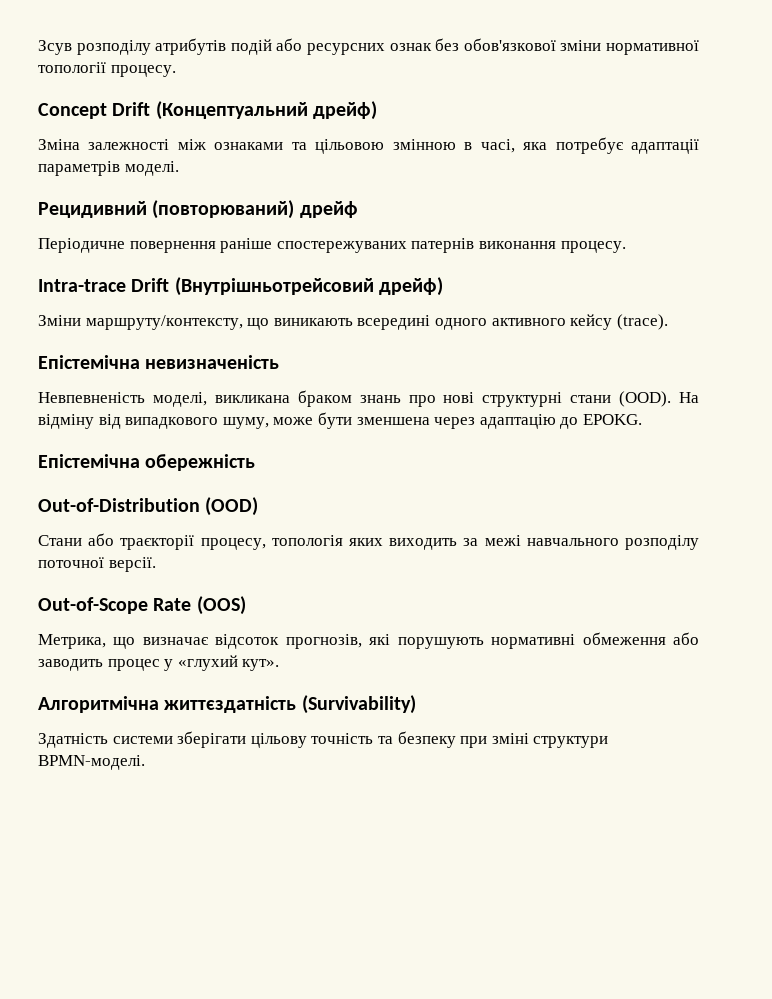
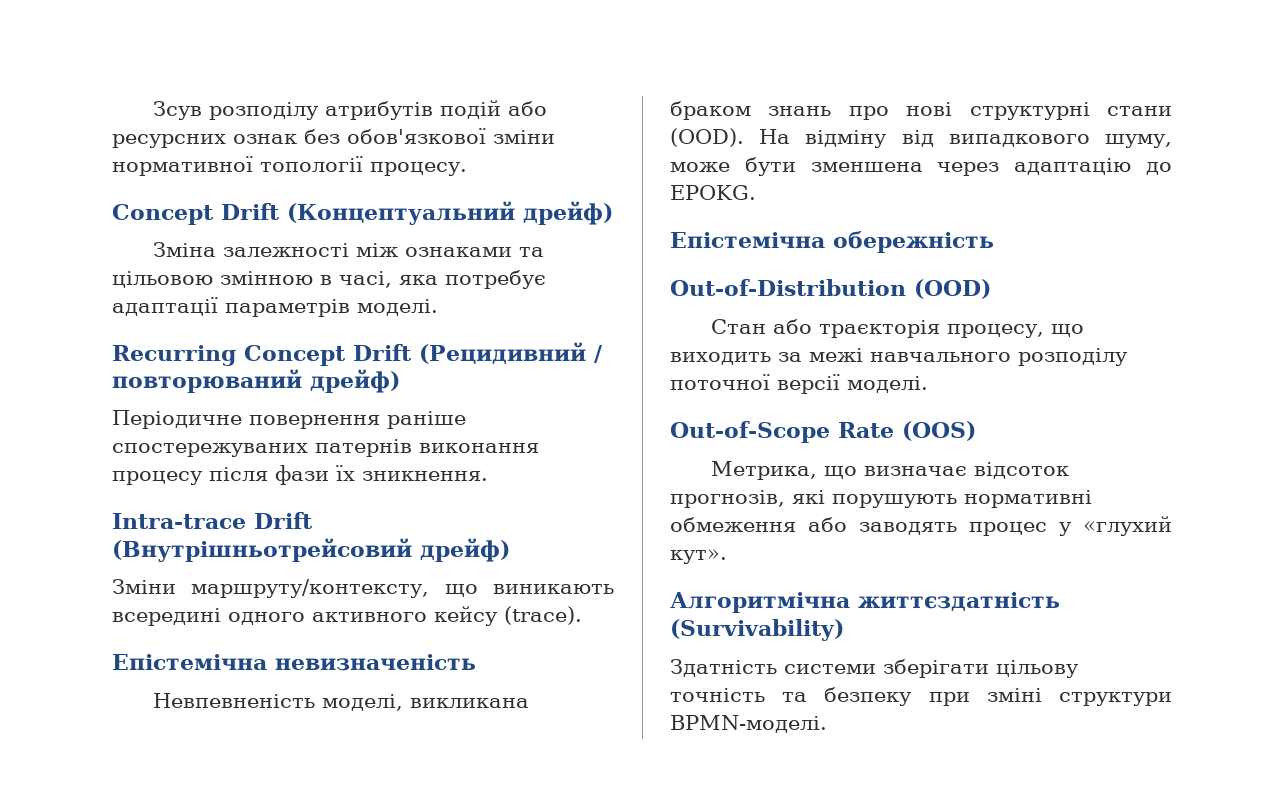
- Рецидивний (повторюваний) дрейф
+ Recurring Concept Drift (Рецидивний / повторюваний дрейф)
- Періодичне повернення раніше спостережуваних патернів виконання процесу.
+ Періодичне повернення раніше спостережуваних патернів виконання процесу після фази їх зникнення.
- Стани або траєкторії процесу, топологія яких виходить за межі навчального розподілу поточної версії.
+ Стан або траєкторія процесу, що виходить за межі навчального розподілу поточної версії моделі.
- Метрика, що визначає відсоток прогнозів, які порушують нормативні обмеження або заводить процес у «глухий кут».
+ Метрика, що визначає відсоток прогнозів, які порушують нормативні обмеження або заводять процес у «глухий кут».

